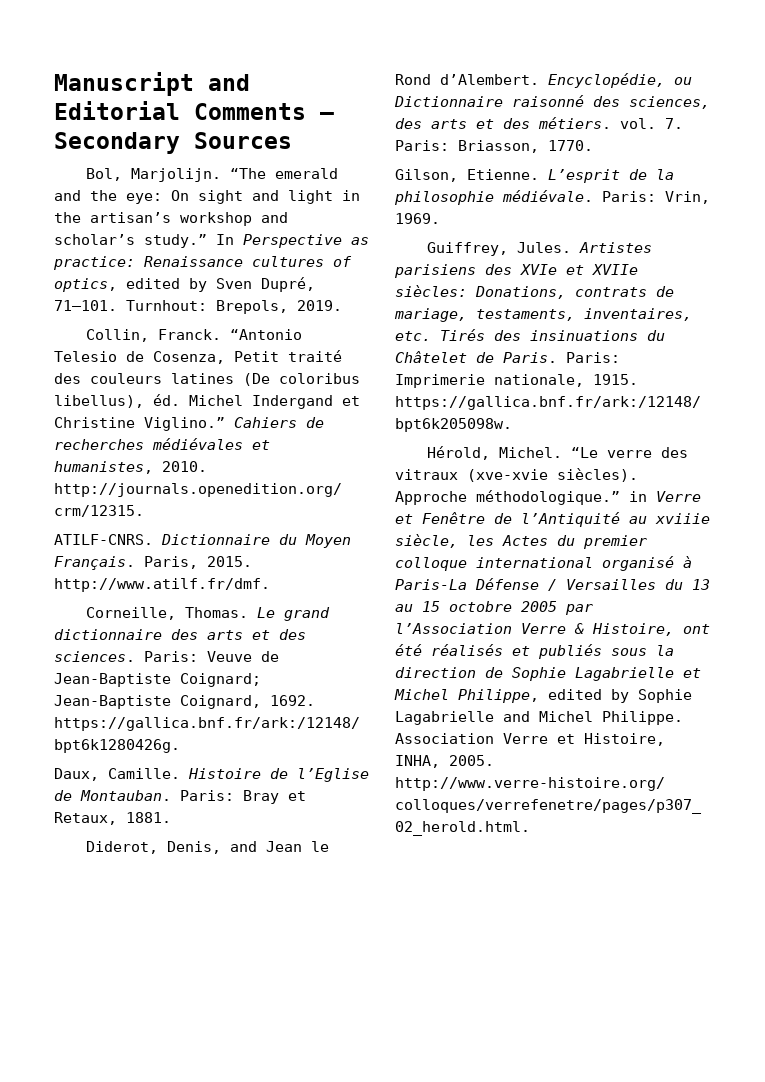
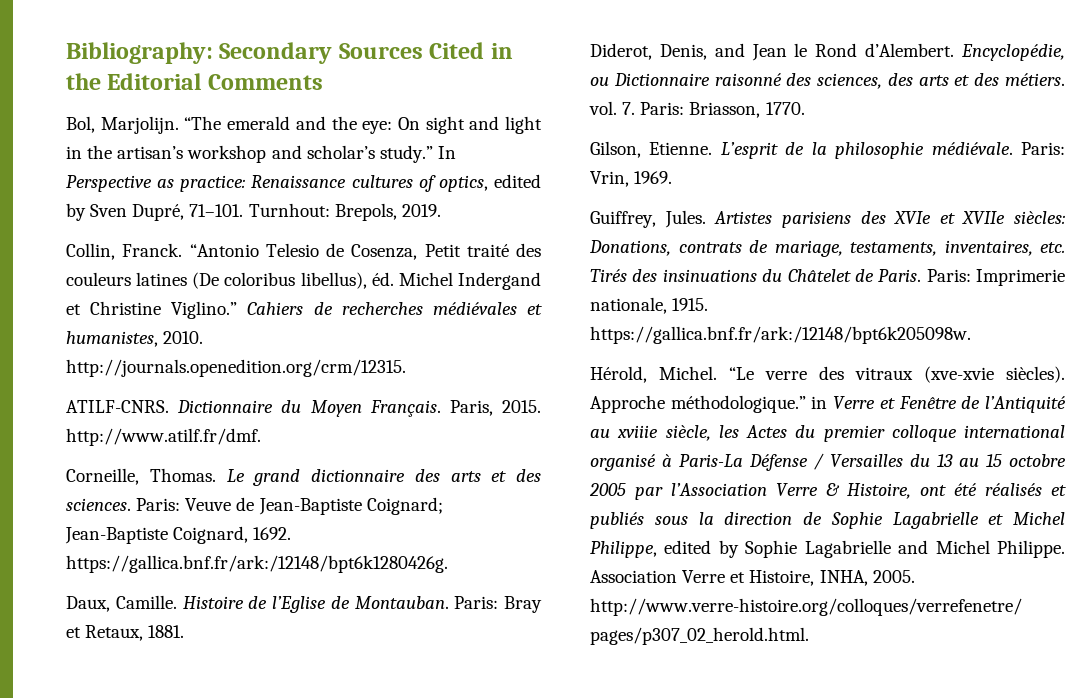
- Manuscript and Editorial Comments – Secondary Sources
+ Bibliography: Secondary Sources Cited in the Editorial Comments

